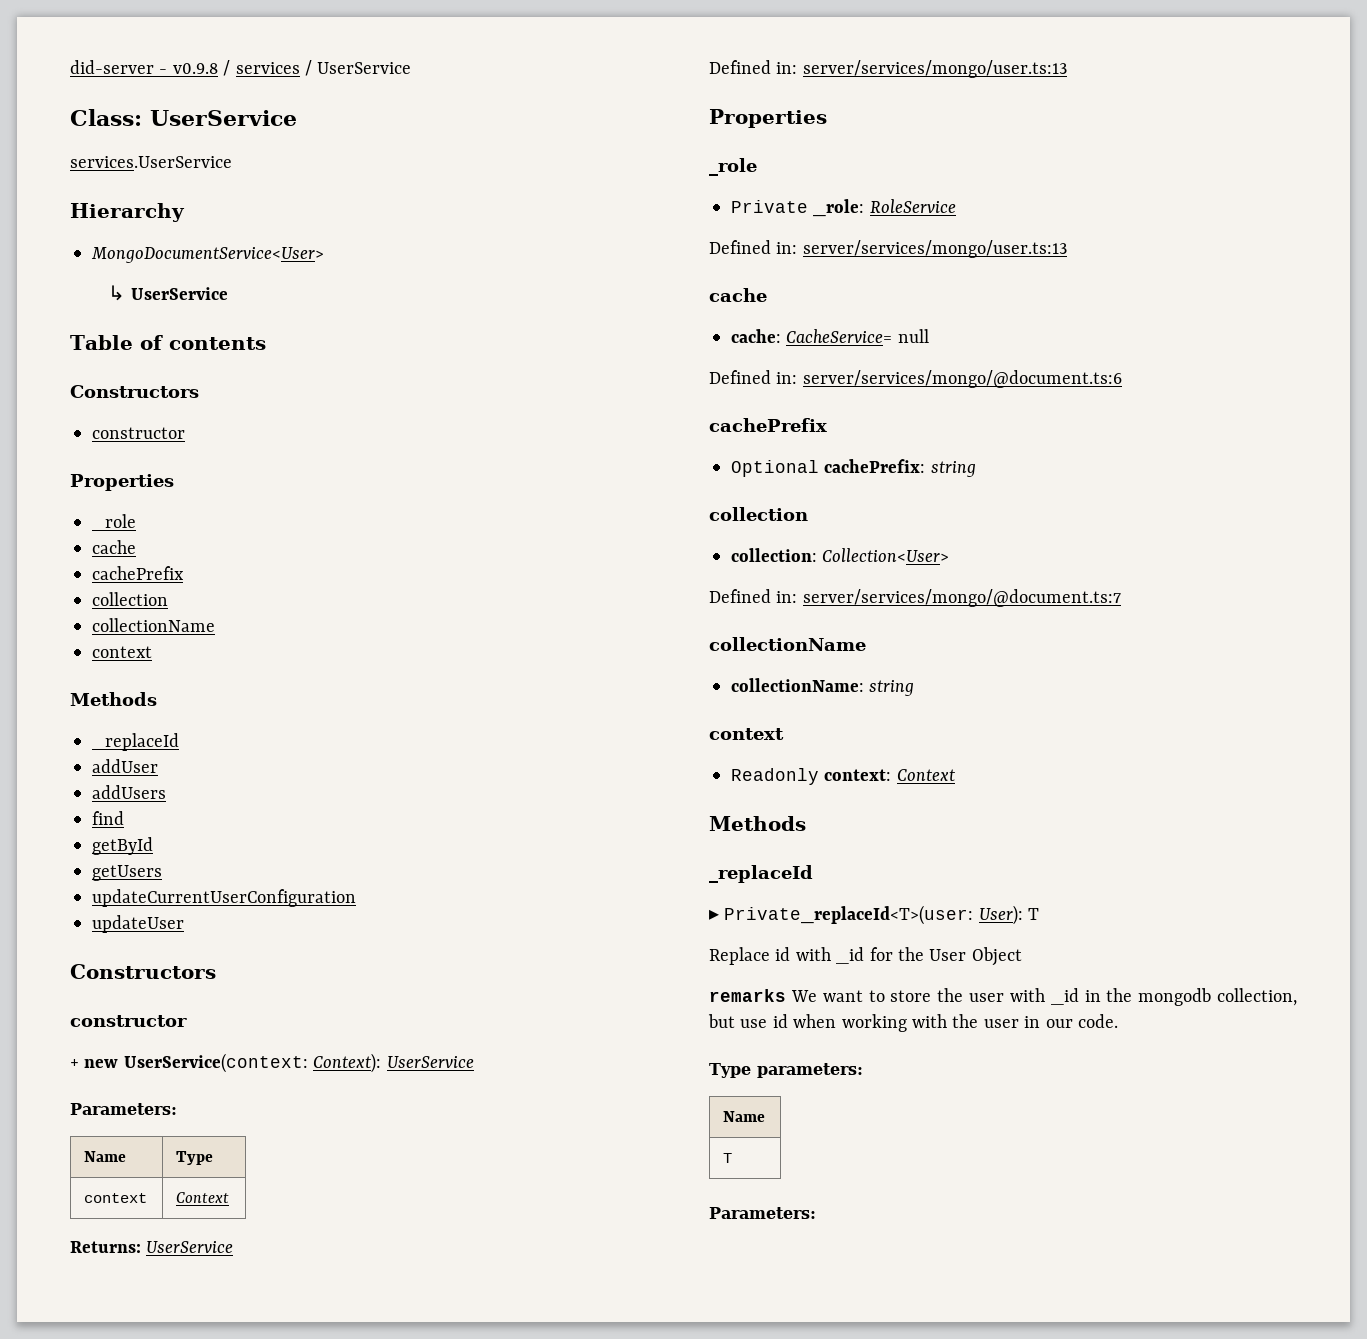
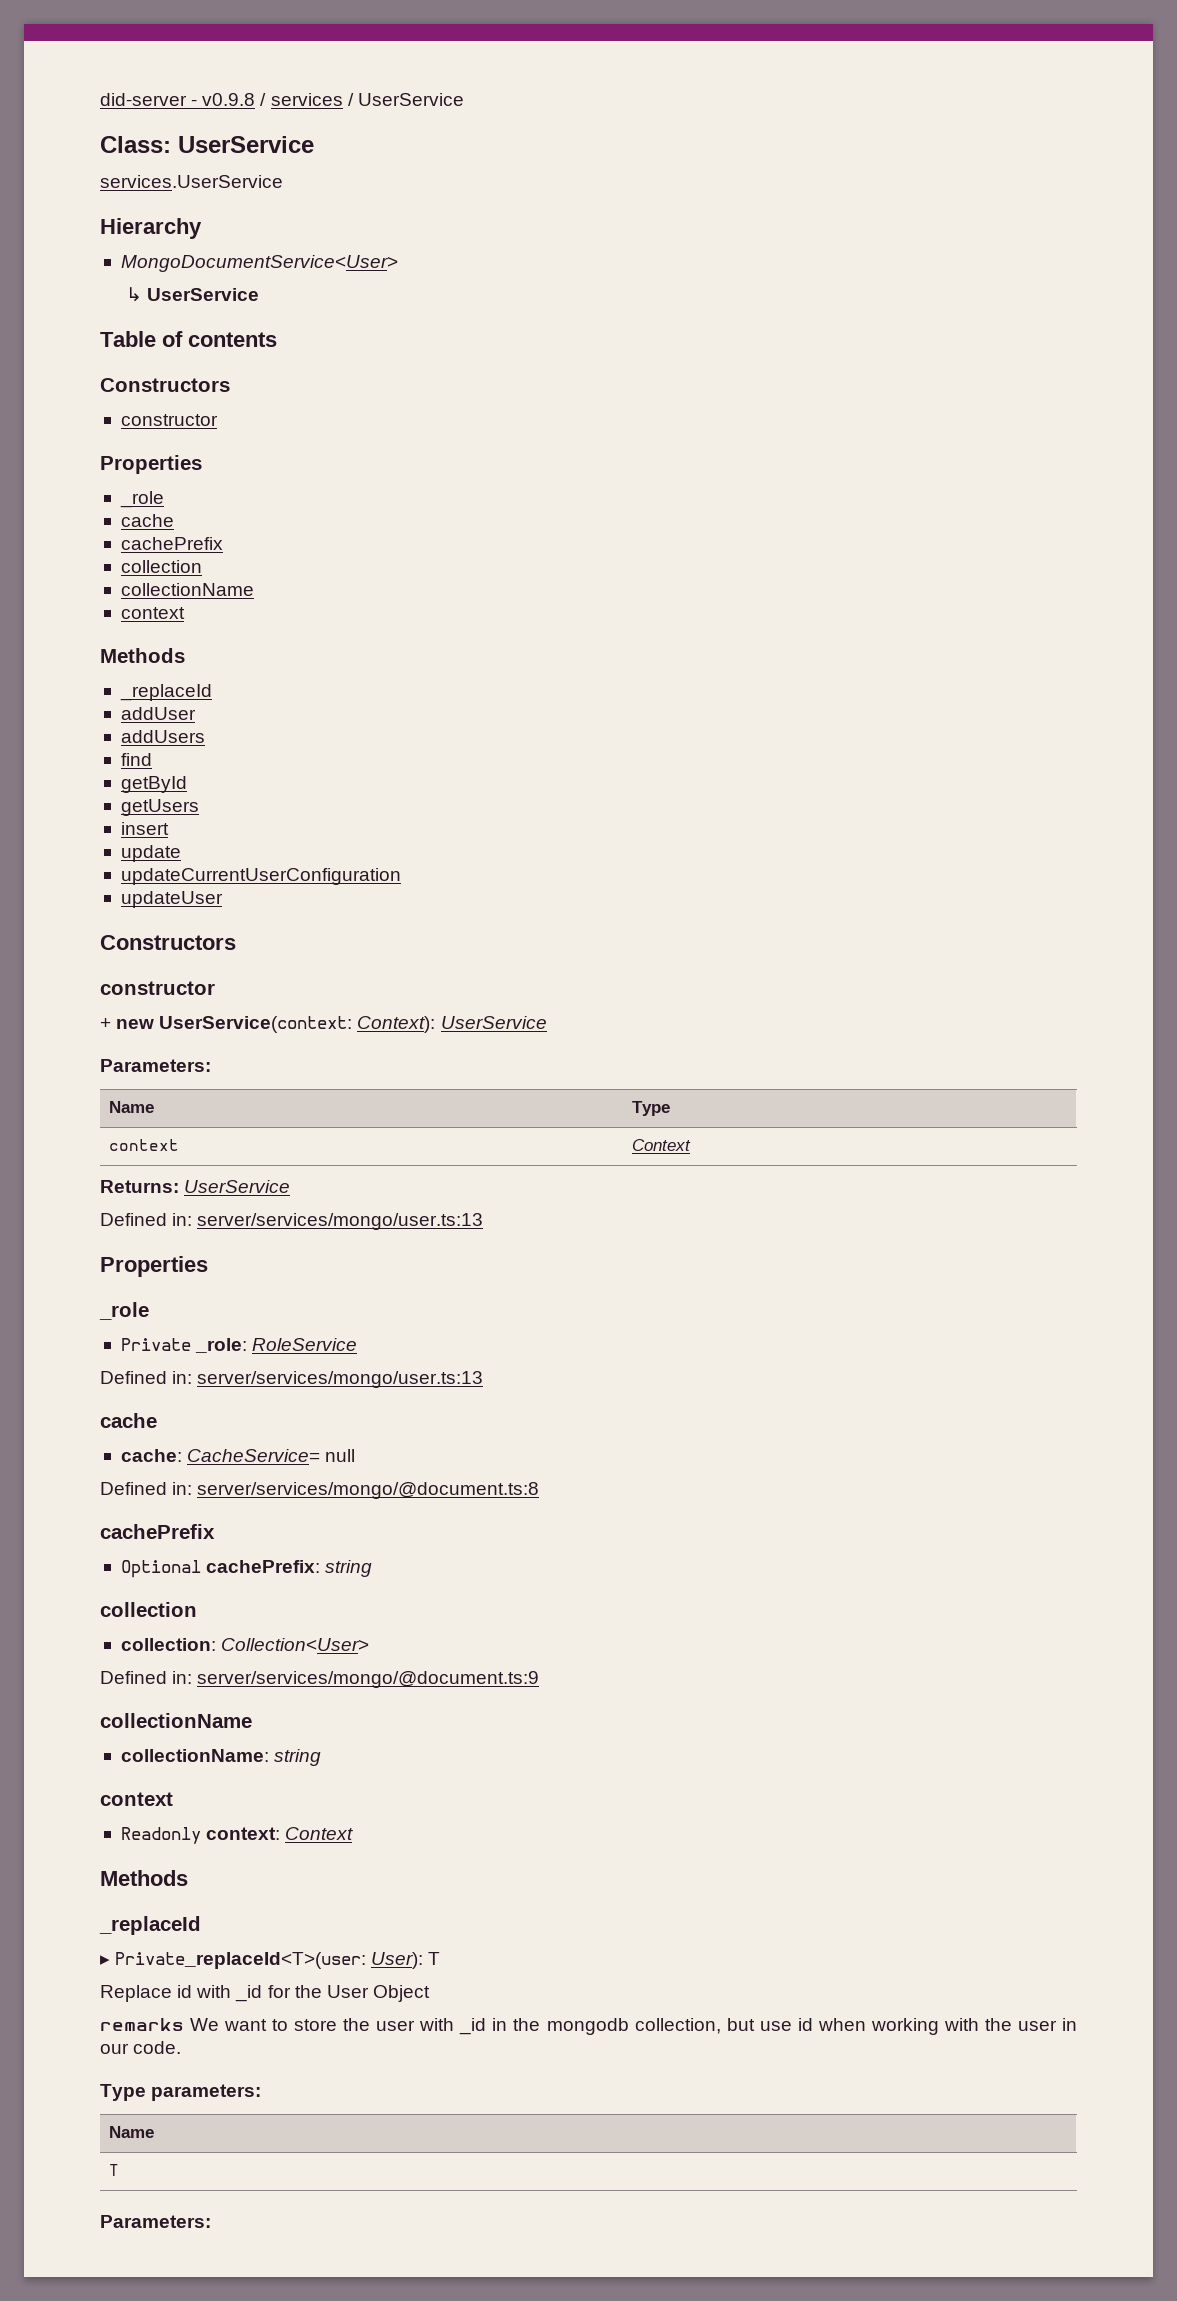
+ insert
+ update
- Defined in: server/services/mongo/@document.ts:6
+ Defined in: server/services/mongo/@document.ts:8
- Defined in: server/services/mongo/@document.ts:7
+ Defined in: server/services/mongo/@document.ts:9

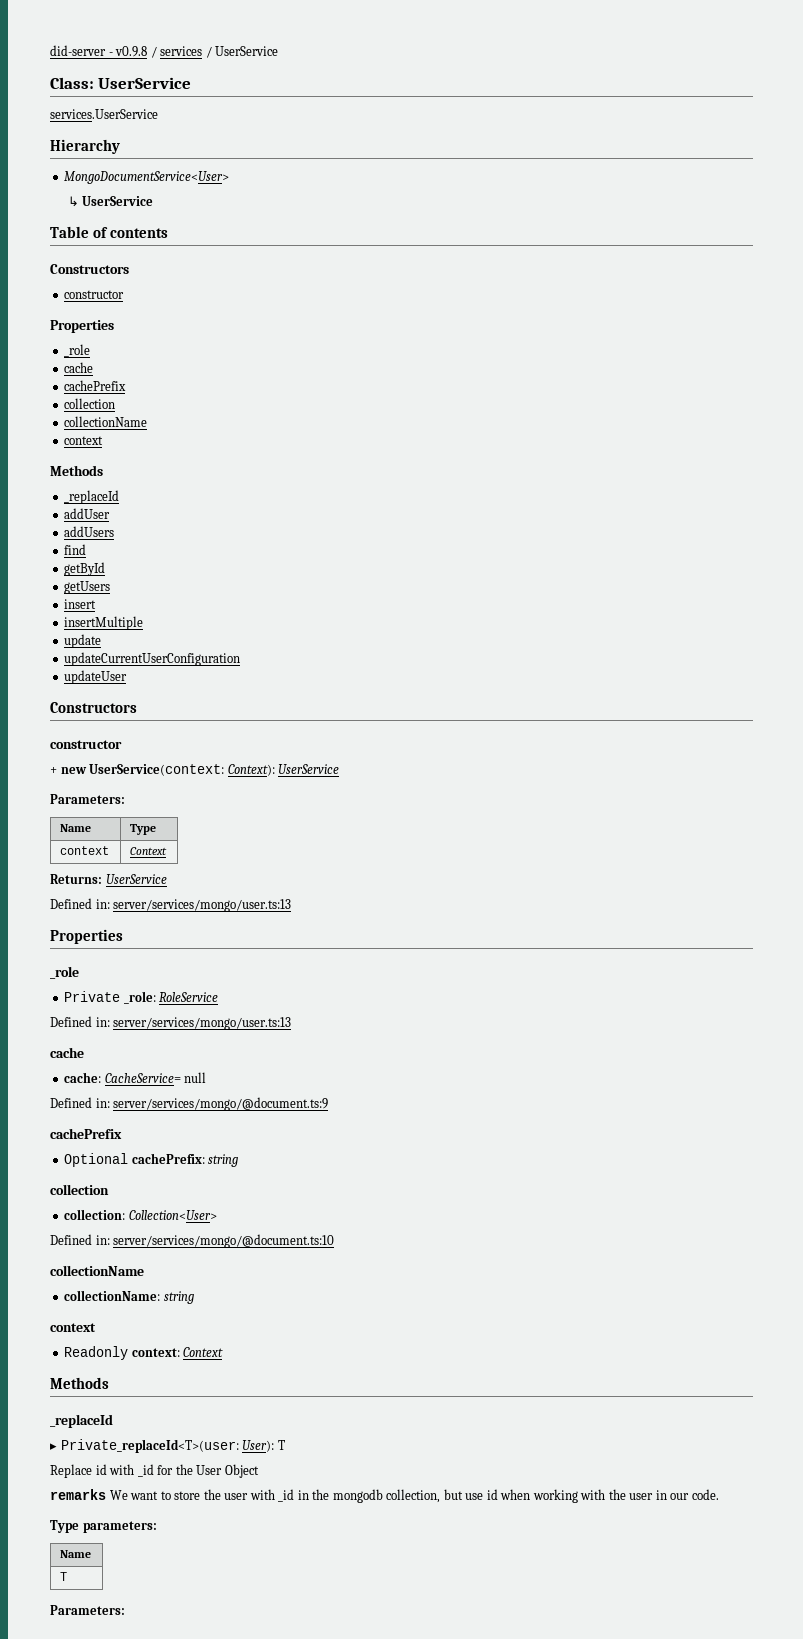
+ insertMultiple
- Defined in: server/services/mongo/@document.ts:8
+ Defined in: server/services/mongo/@document.ts:9
- Defined in: server/services/mongo/@document.ts:9
+ Defined in: server/services/mongo/@document.ts:10

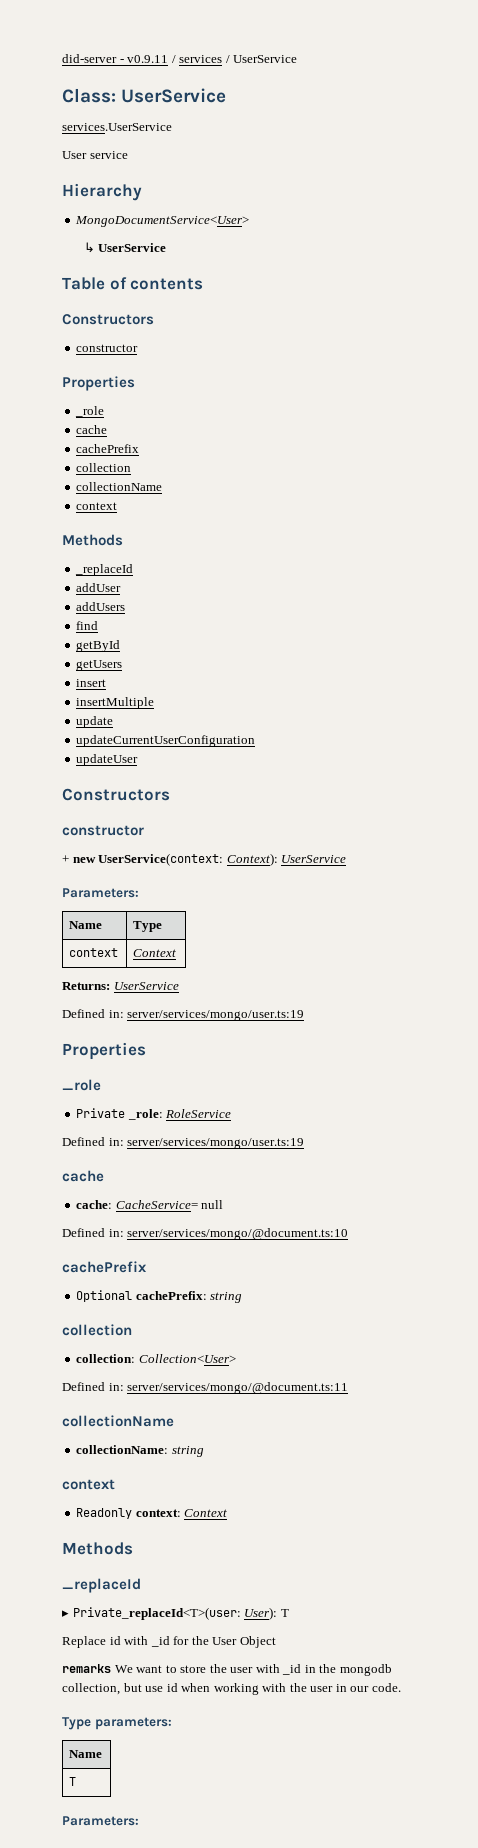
- did-server - v0.9.8 / services / UserService
+ did-server - v0.9.11 / services / UserService
+ User service
  Returns: UserService
- Defined in: server/services/mongo/user.ts:13
+ Defined in: server/services/mongo/user.ts:19
  Private _role: RoleService
- Defined in: server/services/mongo/user.ts:13
+ Defined in: server/services/mongo/user.ts:19
- Defined in: server/services/mongo/@document.ts:9
+ Defined in: server/services/mongo/@document.ts:10
- Defined in: server/services/mongo/@document.ts:10
+ Defined in: server/services/mongo/@document.ts:11

